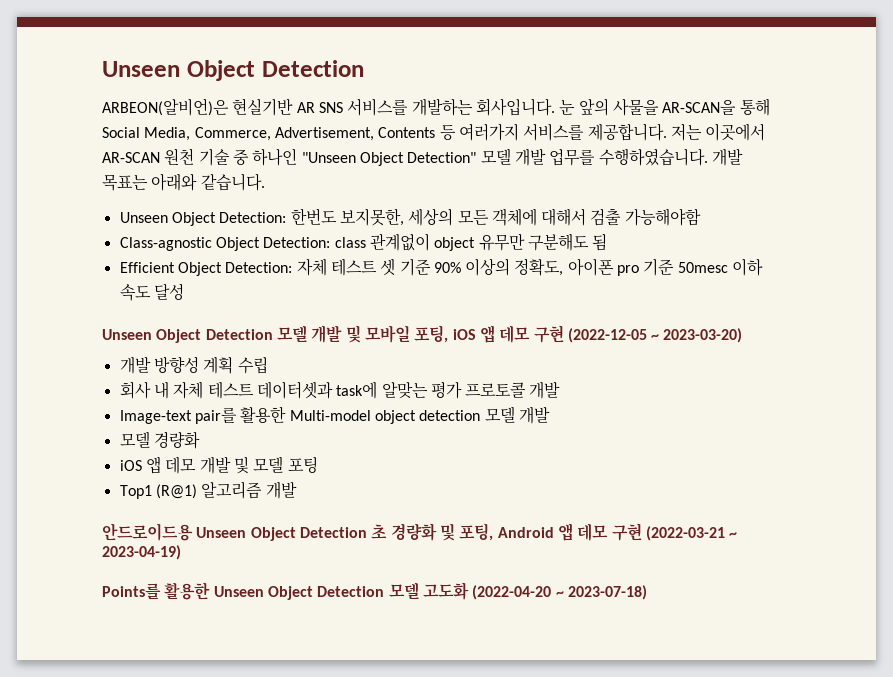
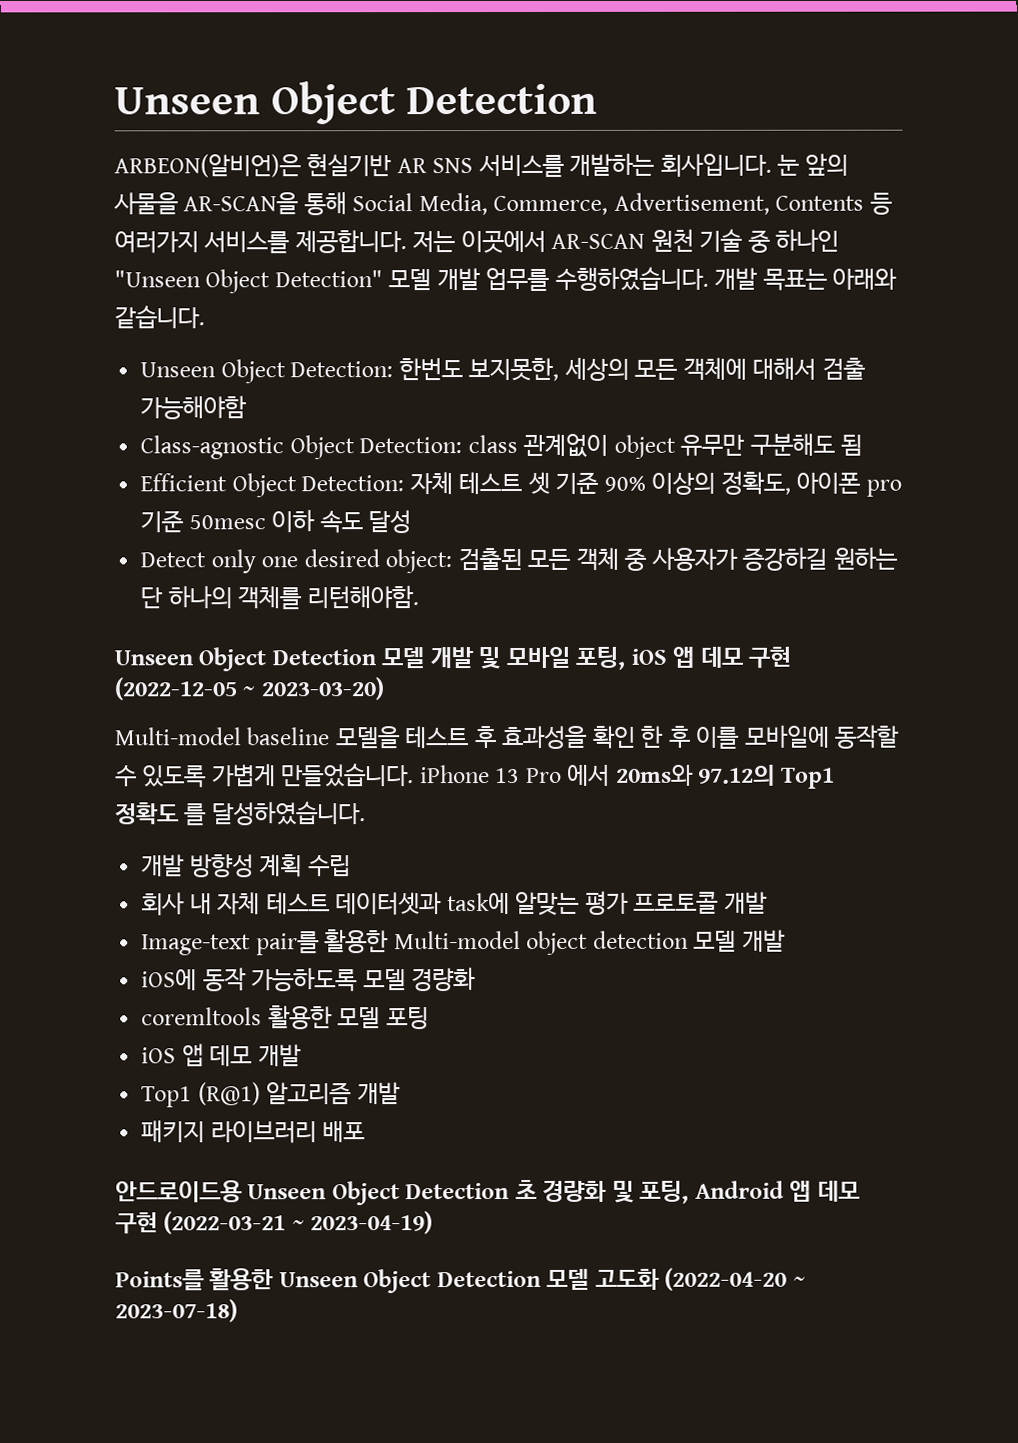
+ Detect only one desired object: 검출된 모든 객체 중 사용자가 증강하길 원하는 단 하나의 객체를 리턴해야함.
+ Multi-model baseline 모델을 테스트 후 효과성을 확인 한 후 이를 모바일에 동작할 수 있도록 가볍게 만들었습니다. iPhone 13 Pro 에서 20ms와 97.12의 Top1 정확도 를 달성하였습니다.
- 모델 경량화
+ iOS에 동작 가능하도록 모델 경량화
+ coremltools 활용한 모델 포팅
- iOS 앱 데모 개발 및 모델 포팅
+ iOS 앱 데모 개발
+ 패키지 라이브러리 배포

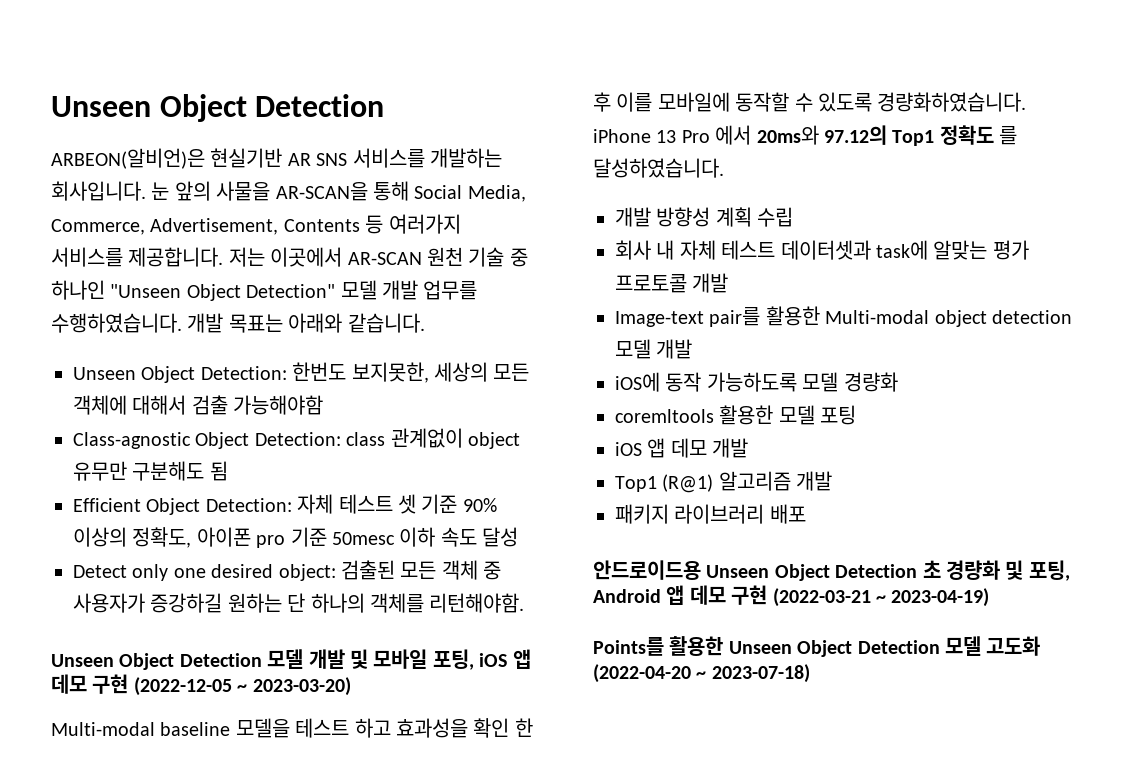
- Multi-model baseline 모델을 테스트 후 효과성을 확인 한 후 이를 모바일에 동작할 수 있도록 가볍게 만들었습니다. iPhone 13 Pro 에서 20ms와 97.12의 Top1 정확도 를 달성하였습니다.
+ Multi-modal baseline 모델을 테스트 하고 효과성을 확인 한 후 이를 모바일에 동작할 수 있도록 경량화하였습니다. iPhone 13 Pro 에서 20ms와 97.12의 Top1 정확도 를 달성하였습니다.
- Image-text pair를 활용한 Multi-model object detection 모델 개발
+ Image-text pair를 활용한 Multi-modal object detection 모델 개발

